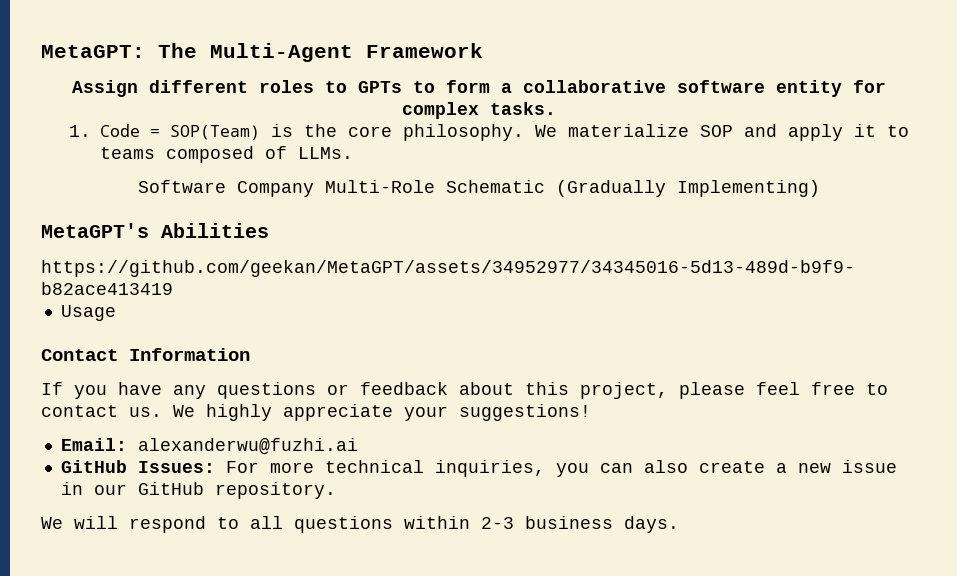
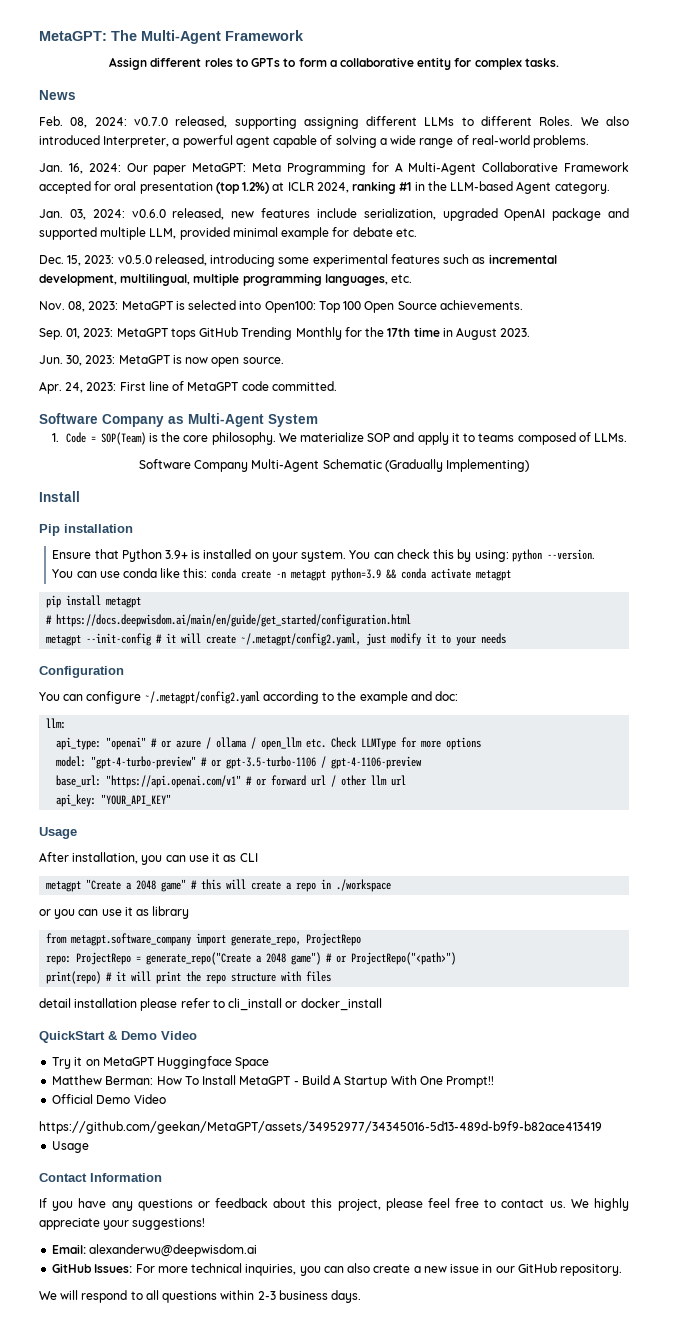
- Assign different roles to GPTs to form a collaborative software entity for complex tasks.
+ Assign different roles to GPTs to form a collaborative entity for complex tasks.
+ News
+ Feb. 08, 2024: v0.7.0 released, supporting assigning different LLMs to different Roles. We also introduced Interpreter, a powerful agent capable of solving a wide range of real-world problems.
+ Jan. 16, 2024: Our paper MetaGPT: Meta Programming for A Multi-Agent Collaborative Framework accepted for oral presentation (top 1.2%) at ICLR 2024, ranking #1 in the LLM-based Agent category.
+ Jan. 03, 2024: v0.6.0 released, new features include serialization, upgraded OpenAI package and supported multiple LLM, provided minimal example for debate etc.
+ Dec. 15, 2023: v0.5.0 released, introducing some experimental features such as incremental development, multilingual, multiple programming languages, etc.
+ Nov. 08, 2023: MetaGPT is selected into Open100: Top 100 Open Source achievements.
+ Sep. 01, 2023: MetaGPT tops GitHub Trending Monthly for the 17th time in August 2023.
+ Jun. 30, 2023: MetaGPT is now open source.
+ Apr. 24, 2023: First line of MetaGPT code committed.
+ Software Company as Multi-Agent System
- Software Company Multi-Role Schematic (Gradually Implementing)
- MetaGPT's Abilities
+ Software Company Multi-Agent Schematic (Gradually Implementing)
+ Install
+ Pip installation
+ Ensure that Python 3.9+ is installed on your system. You can check this by using: python --version.
+ You can use conda like this: conda create -n metagpt python=3.9 && conda activate metagpt
+ pip install metagpt
+ # https://docs.deepwisdom.ai/main/en/guide/get_started/configuration.html
+ metagpt --init-config # it will create ~/.metagpt/config2.yaml, just modify it to your needs
+ Configuration
+ You can configure ~/.metagpt/config2.yaml according to the example and doc:
+ llm:
+ api_type: "openai" # or azure / ollama / open_llm etc. Check LLMType for more options
+ model: "gpt-4-turbo-preview" # or gpt-3.5-turbo-1106 / gpt-4-1106-preview
+ base_url: "https://api.openai.com/v1" # or forward url / other llm url
+ api_key: "YOUR_API_KEY"
+ Usage
+ After installation, you can use it as CLI
+ metagpt "Create a 2048 game" # this will create a repo in ./workspace
+ or you can use it as library
+ from metagpt.software_company import generate_repo, ProjectRepo
+ repo: ProjectRepo = generate_repo("Create a 2048 game") # or ProjectRepo("<path>")
+ print(repo) # it will print the repo structure with files
+ detail installation please refer to cli_install or docker_install
+ QuickStart & Demo Video
+ Try it on MetaGPT Huggingface Space
+ Matthew Berman: How To Install MetaGPT - Build A Startup With One Prompt!!
+ Official Demo Video
- Email: alexanderwu@fuzhi.ai
+ Email: alexanderwu@deepwisdom.ai

